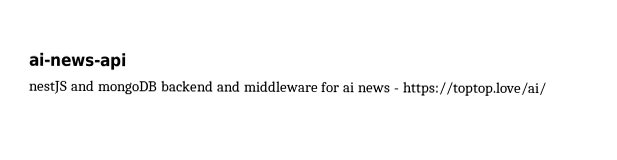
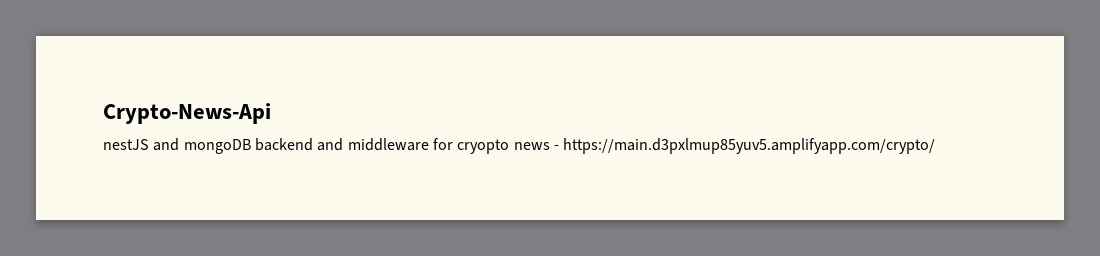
- ai-news-api
+ Crypto-News-Api
- nestJS and mongoDB backend and middleware for ai news - https://toptop.love/ai/
+ nestJS and mongoDB backend and middleware for cryopto news - https://main.d3pxlmup85yuv5.amplifyapp.com/crypto/

